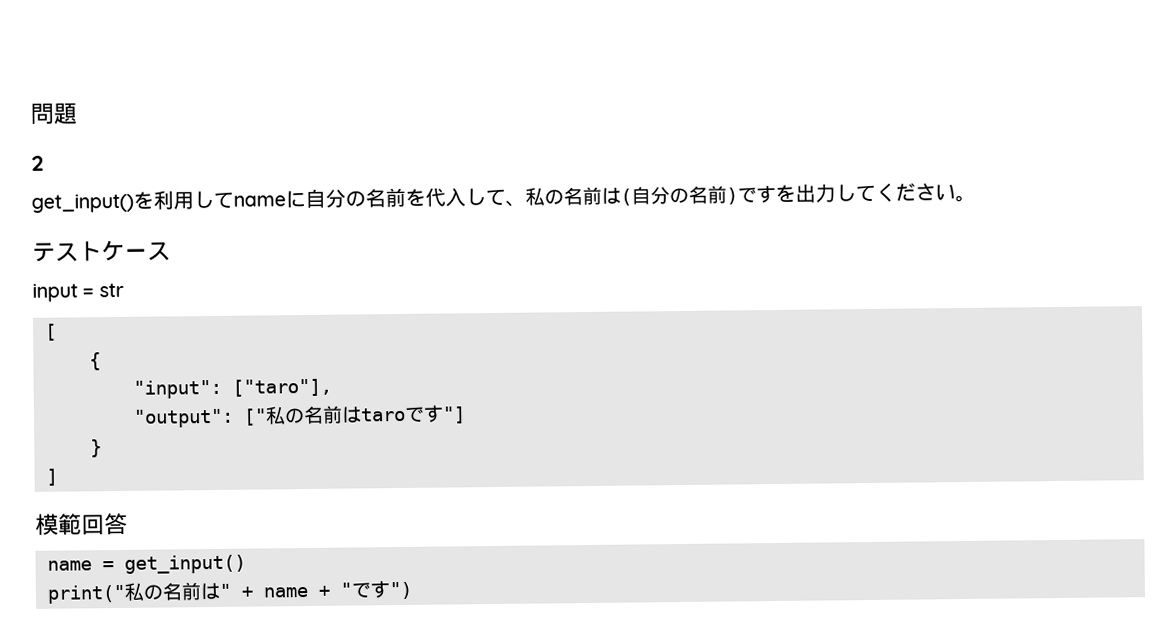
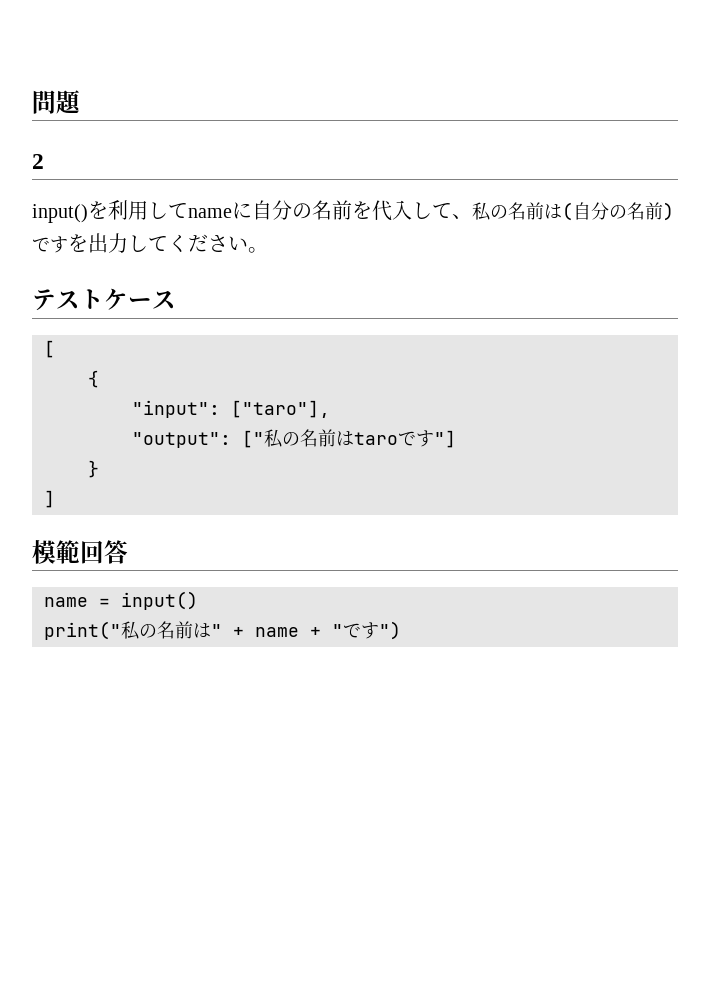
- get_input()を利用してnameに自分の名前を代入して、私の名前は(自分の名前)ですを出力してください。
+ input()を利用してnameに自分の名前を代入して、私の名前は(自分の名前)ですを出力してください。
- input = str
- name = get_input()
+ name = input()

